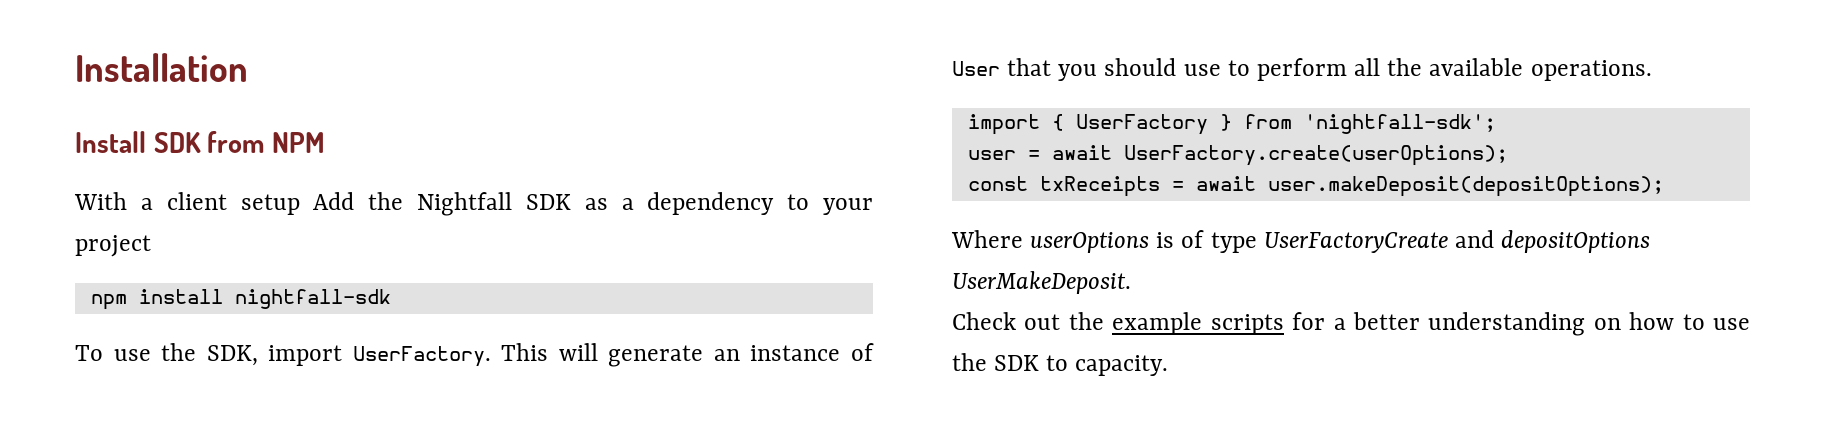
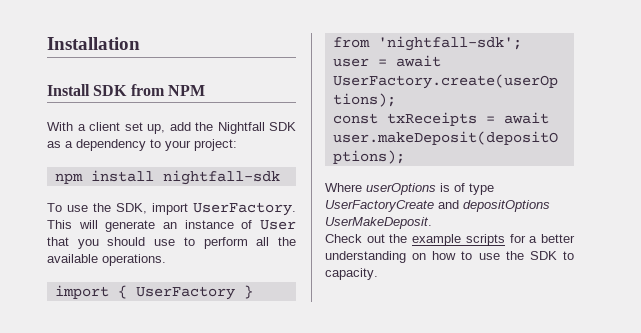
- With a client setup Add the Nightfall SDK as a dependency to your project
+ With a client set up, add the Nightfall SDK as a dependency to your project:

